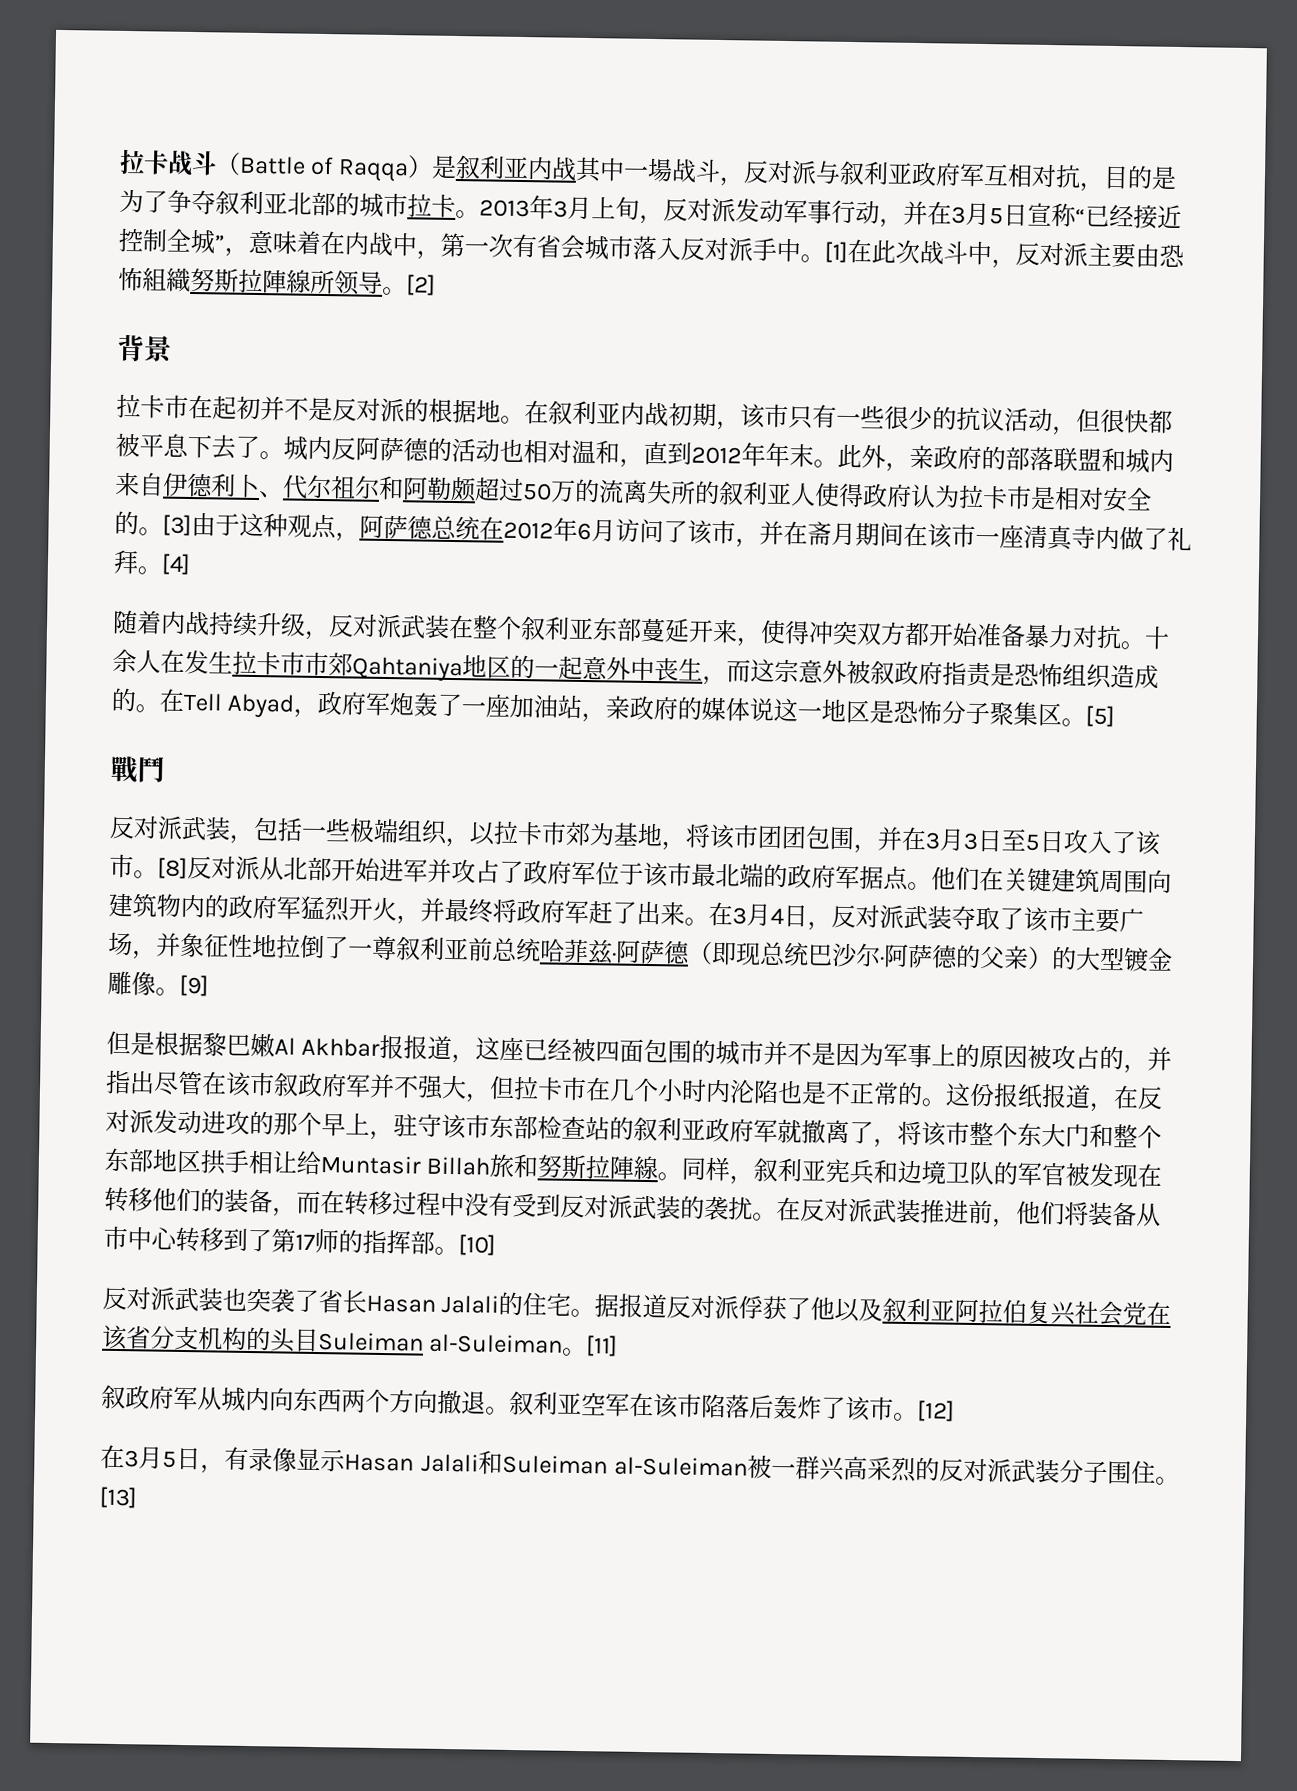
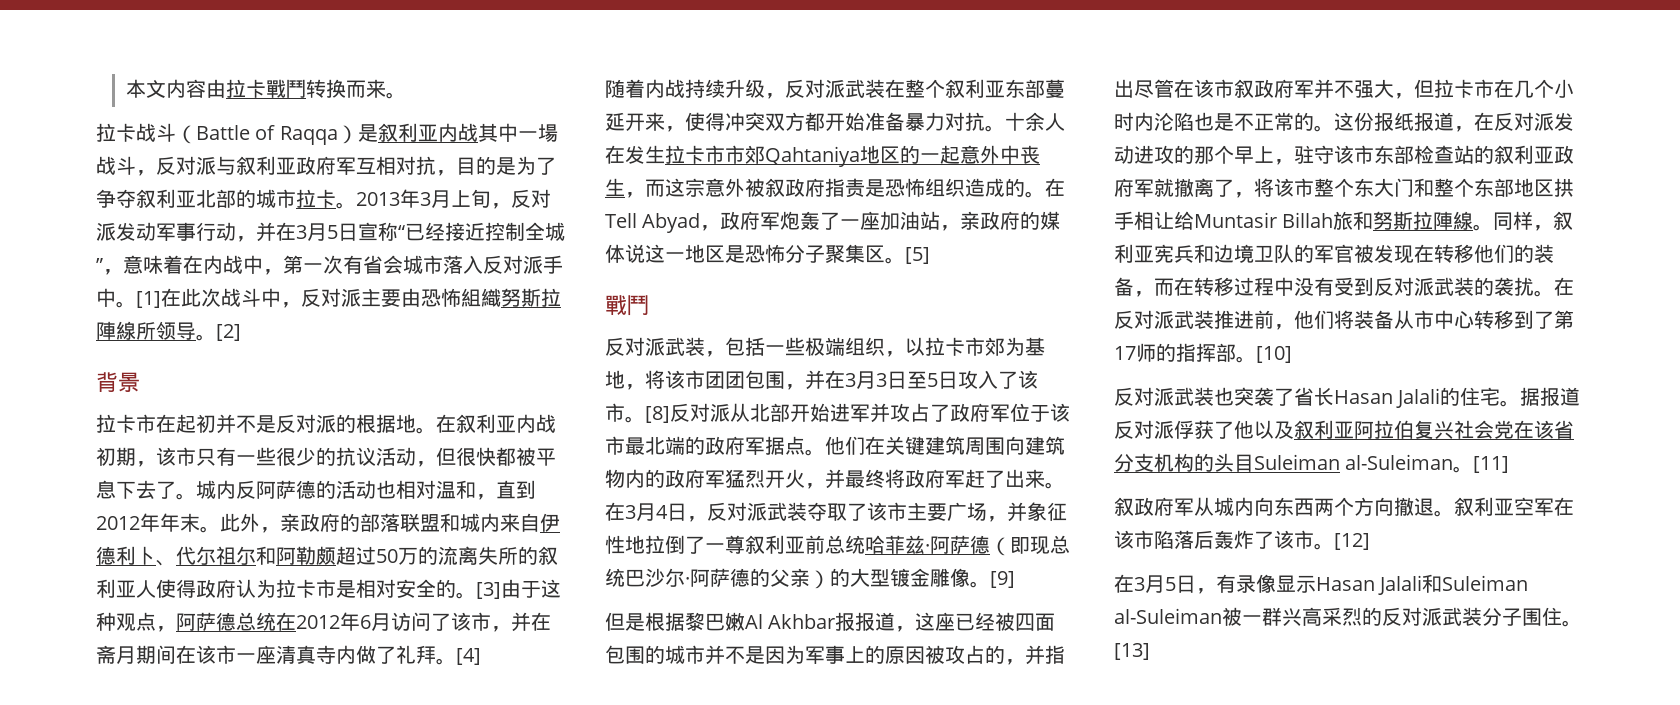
+ 本文内容由拉卡戰鬥转换而来。

